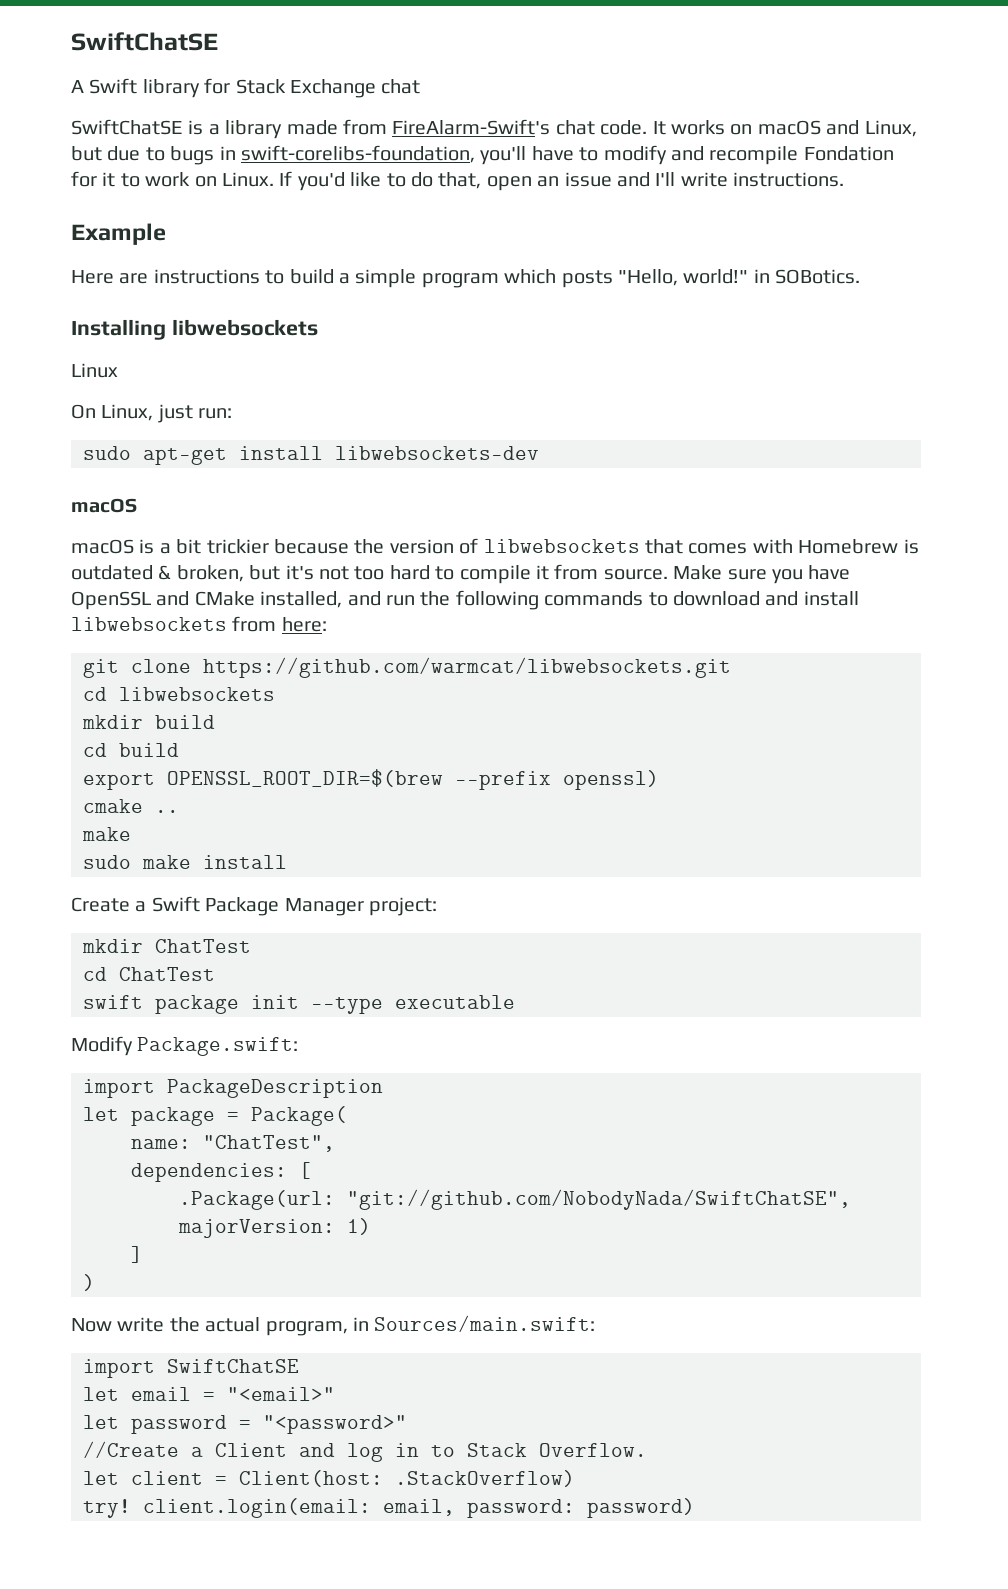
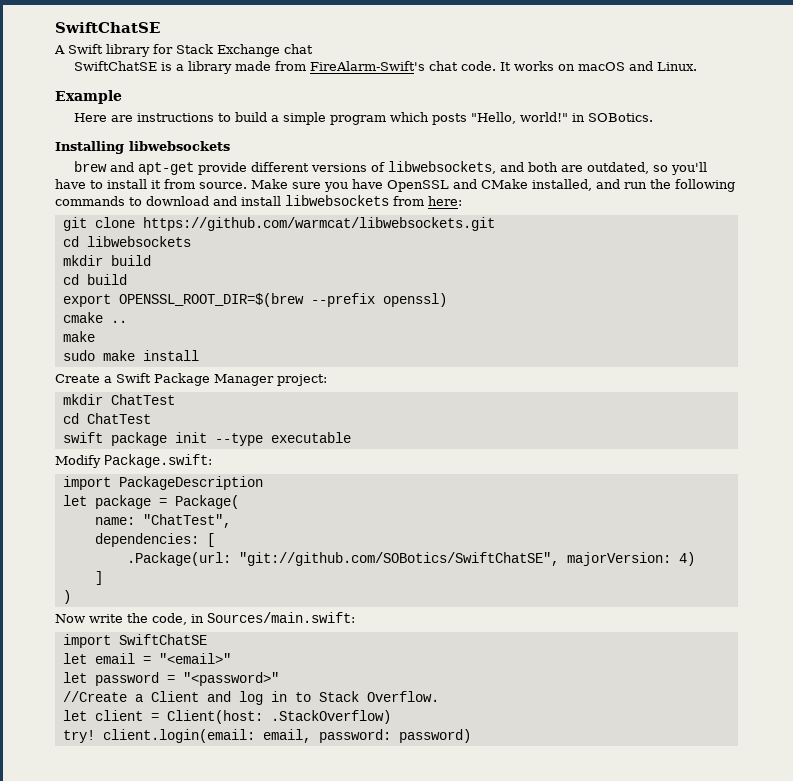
- It works on macOS and Linux, but due to bugs in swift-corelibs-foundation, you'll have to modify and recompile Fondation for it to work on Linux. If you'd like to do that, open an issue and I'll write instructions.
+ It works on macOS and Linux.
- Linux
- On Linux, just run:
- sudo apt-get install libwebsockets-dev
- macOS
- macOS is a bit trickier because the version of libwebsockets that comes with Homebrew is outdated & broken, but it's not too hard to compile it from source.
+ brew and apt-get provide different versions of libwebsockets, and both are outdated, so you'll have to install it from source.
- .Package(url: "git://github.com/NobodyNada/SwiftChatSE", majorVersion: 1)
+ .Package(url: "git://github.com/SOBotics/SwiftChatSE", majorVersion: 4)
- Now write the actual program, in Sources/main.swift:
+ Now write the code, in Sources/main.swift:

